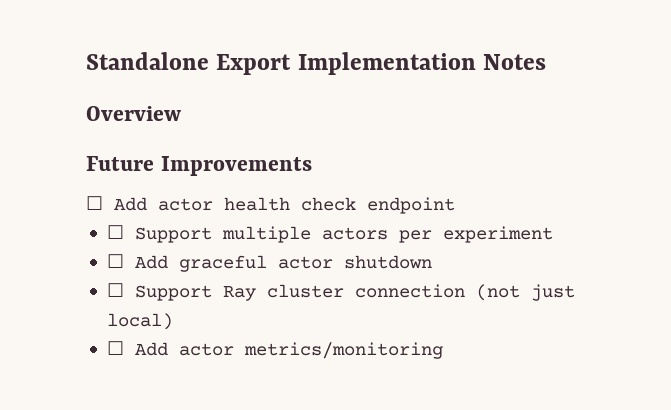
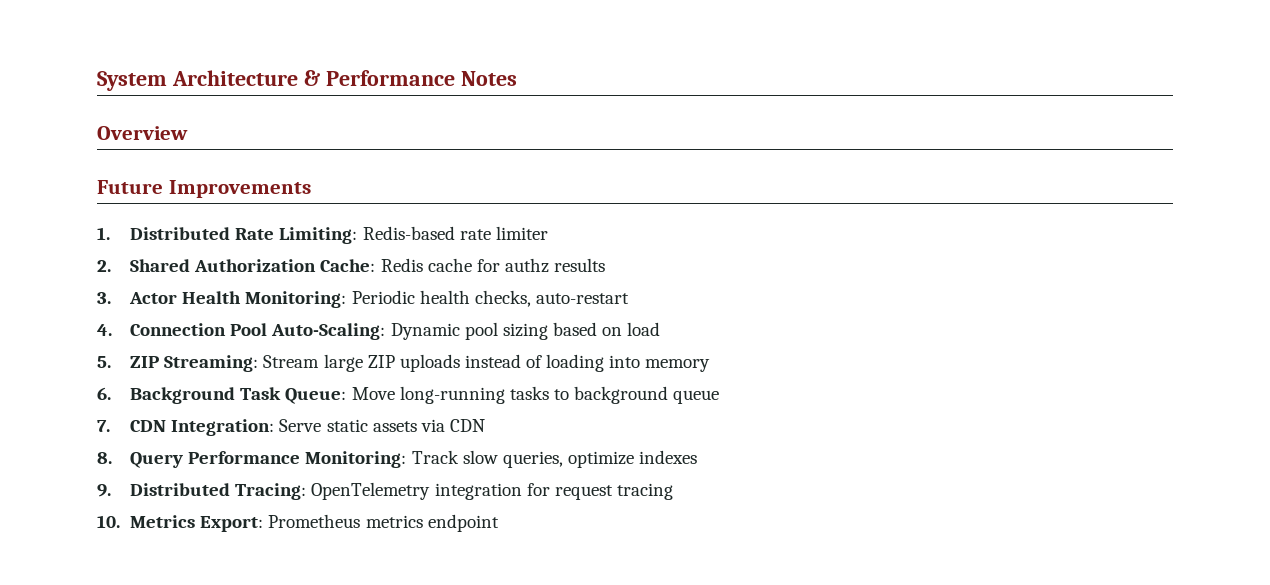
- Standalone Export Implementation Notes
+ System Architecture & Performance Notes
- ☐ Add actor health check endpoint
- ☐ Support multiple actors per experiment
- ☐ Add graceful actor shutdown
- ☐ Support Ray cluster connection (not just local)
- ☐ Add actor metrics/monitoring
+ 1. Distributed Rate Limiting: Redis-based rate limiter
+ 2. Shared Authorization Cache: Redis cache for authz results
+ 3. Actor Health Monitoring: Periodic health checks, auto-restart
+ 4. Connection Pool Auto-Scaling: Dynamic pool sizing based on load
+ 5. ZIP Streaming: Stream large ZIP uploads instead of loading into memory
+ 6. Background Task Queue: Move long-running tasks to background queue
+ 7. CDN Integration: Serve static assets via CDN
+ 8. Query Performance Monitoring: Track slow queries, optimize indexes
+ 9. Distributed Tracing: OpenTelemetry integration for request tracing
+ 10. Metrics Export: Prometheus metrics endpoint

